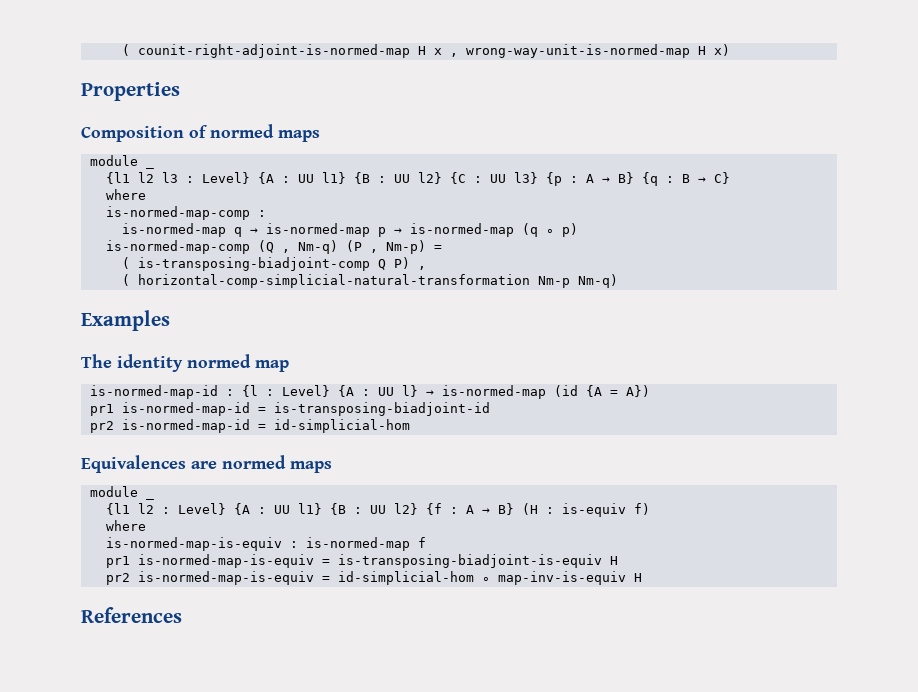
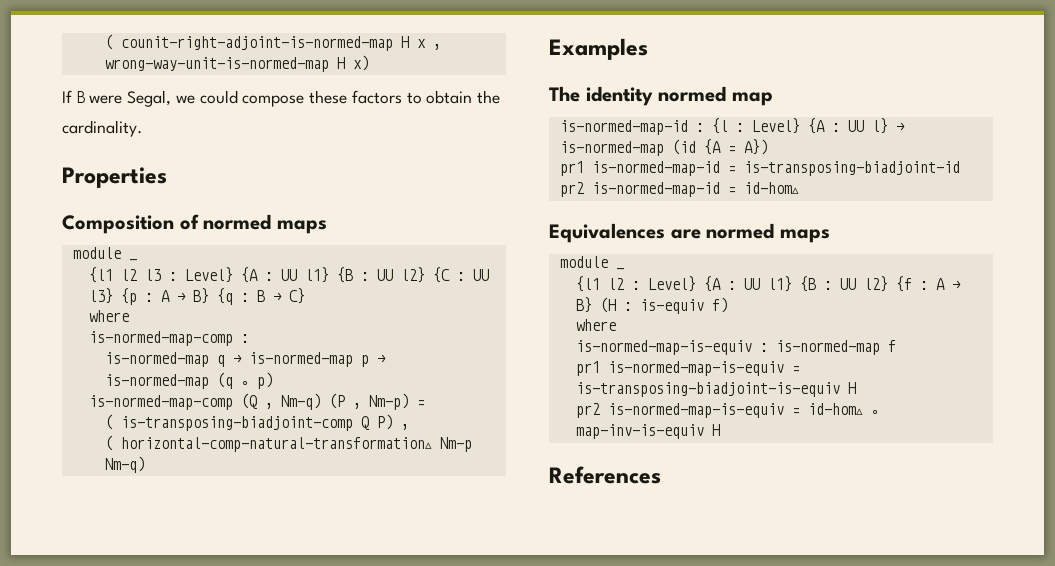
+ If B were Segal, we could compose these factors to obtain the cardinality.
- ( horizontal-comp-simplicial-natural-transformation Nm-p Nm-q)
+ ( horizontal-comp-natural-transformation▵ Nm-p Nm-q)
- pr2 is-normed-map-id = id-simplicial-hom
+ pr2 is-normed-map-id = id-hom▵
- pr2 is-normed-map-is-equiv = id-simplicial-hom ∘ map-inv-is-equiv H
+ pr2 is-normed-map-is-equiv = id-hom▵ ∘ map-inv-is-equiv H

